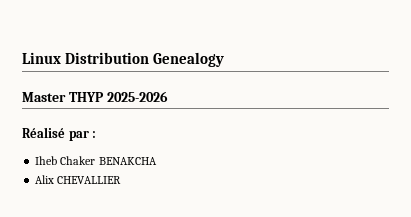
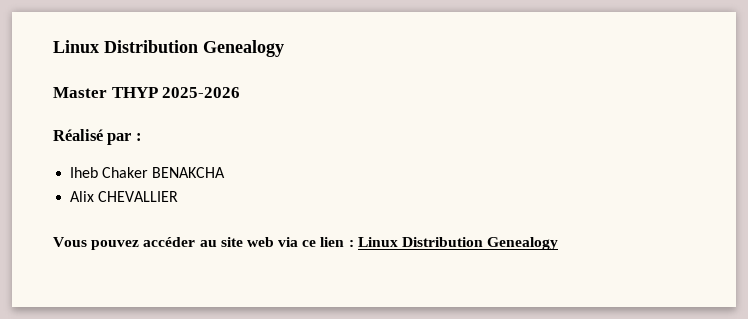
+ Vous pouvez accéder au site web via ce lien : Linux Distribution Genealogy

